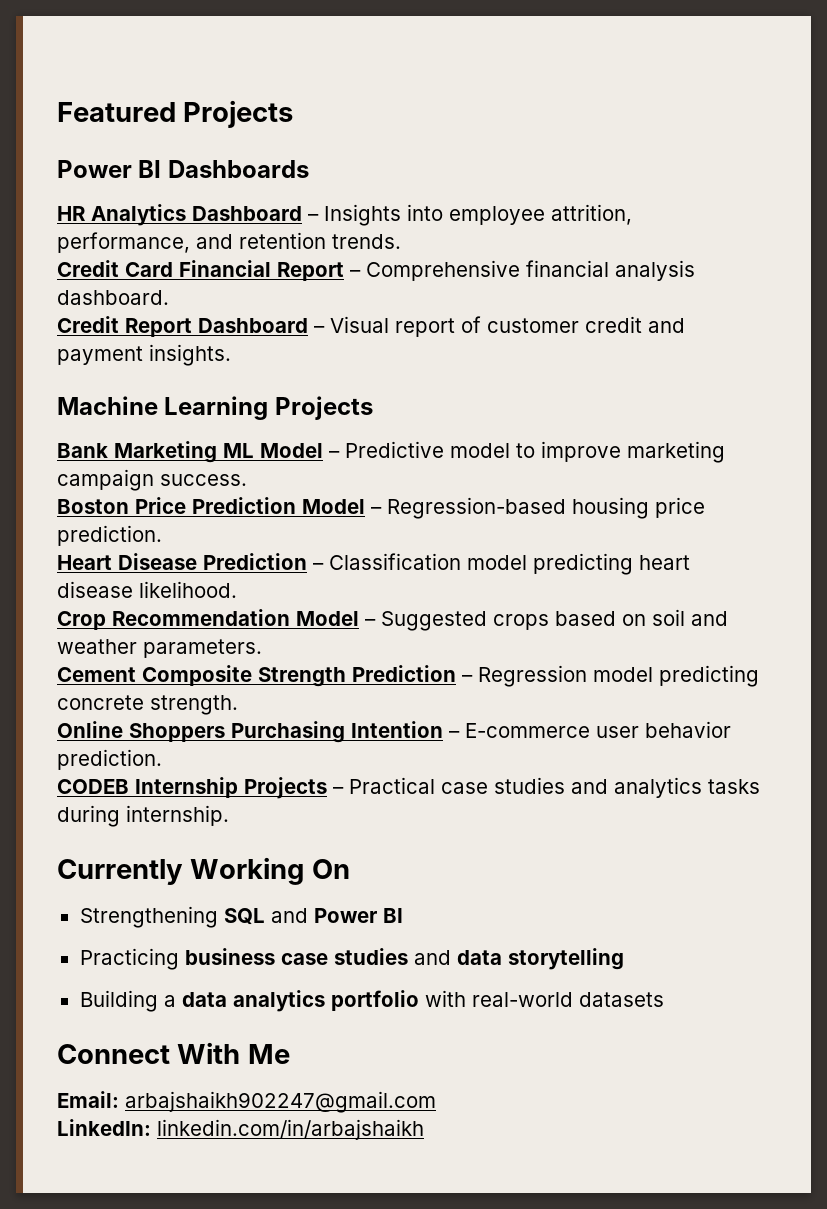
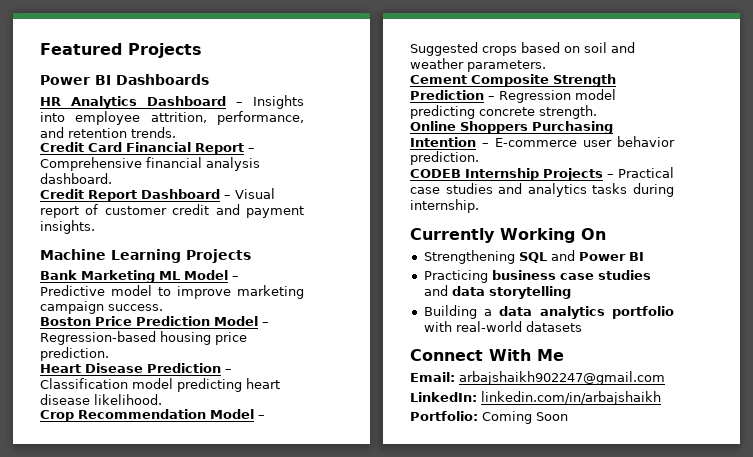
+ Portfolio: Coming Soon

